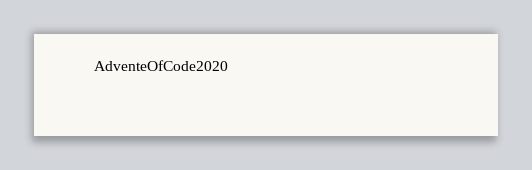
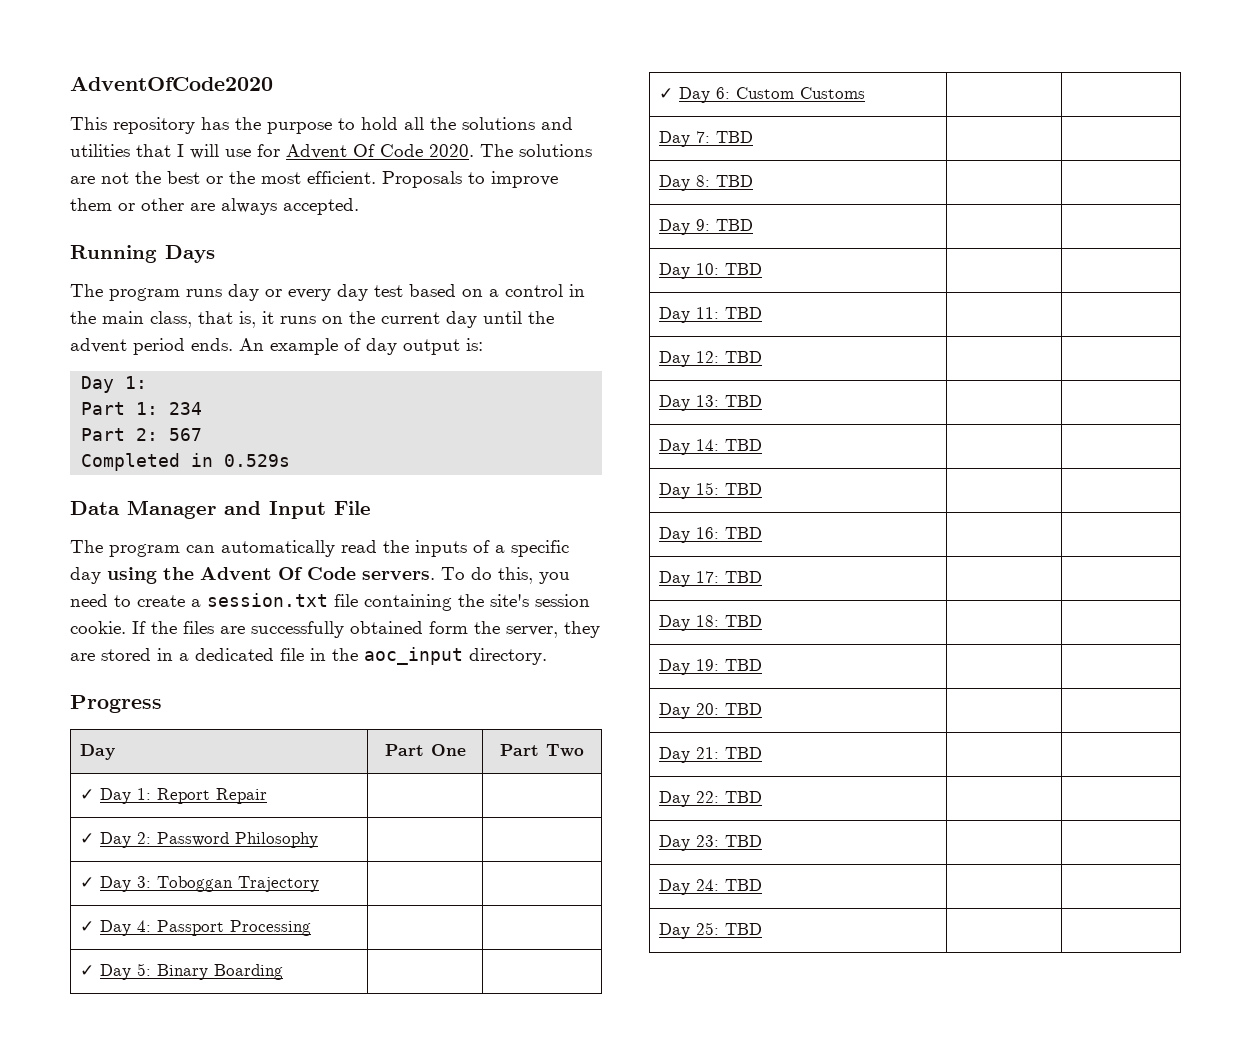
- AdventeOfCode2020
+ AdventOfCode2020
+ This repository has the purpose to hold all the solutions and utilities that I will use for Advent Of Code 2020. The solutions are not the best or the most efficient. Proposals to improve them or other are always accepted.
+ Running Days
+ The program runs day or every day test based on a control in the main class, that is, it runs on the current day until the advent period ends. An example of day output is:
+ Day 1:
+ Part 1: 234
+ Part 2: 567
+ Completed in 0.529s
+ Data Manager and Input File
+ The program can automatically read the inputs of a specific day using the Advent Of Code servers. To do this, you need to create a session.txt file containing the site's session cookie. If the files are successfully obtained form the server, they are stored in a dedicated file in the aoc_input directory.
+ Progress
+ Day | Part One | Part Two
+ ✓ Day 1: Report Repair | |
+ ✓ Day 2: Password Philosophy | |
+ ✓ Day 3: Toboggan Trajectory | |
+ ✓ Day 4: Passport Processing | |
+ ✓ Day 5: Binary Boarding | |
+ ✓ Day 6: Custom Customs | |
+ Day 7: TBD | |
+ Day 8: TBD | |
+ Day 9: TBD | |
+ Day 10: TBD | |
+ Day 11: TBD | |
+ Day 12: TBD | |
+ Day 13: TBD | |
+ Day 14: TBD | |
+ Day 15: TBD | |
+ Day 16: TBD | |
+ Day 17: TBD | |
+ Day 18: TBD | |
+ Day 19: TBD | |
+ Day 20: TBD | |
+ Day 21: TBD | |
+ Day 22: TBD | |
+ Day 23: TBD | |
+ Day 24: TBD | |
+ Day 25: TBD | |

